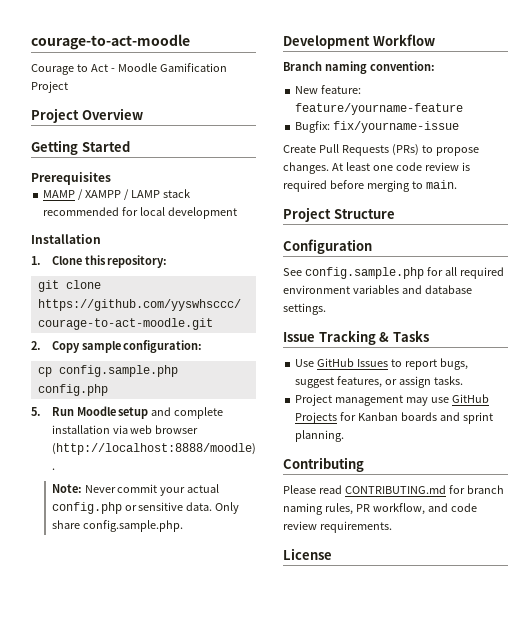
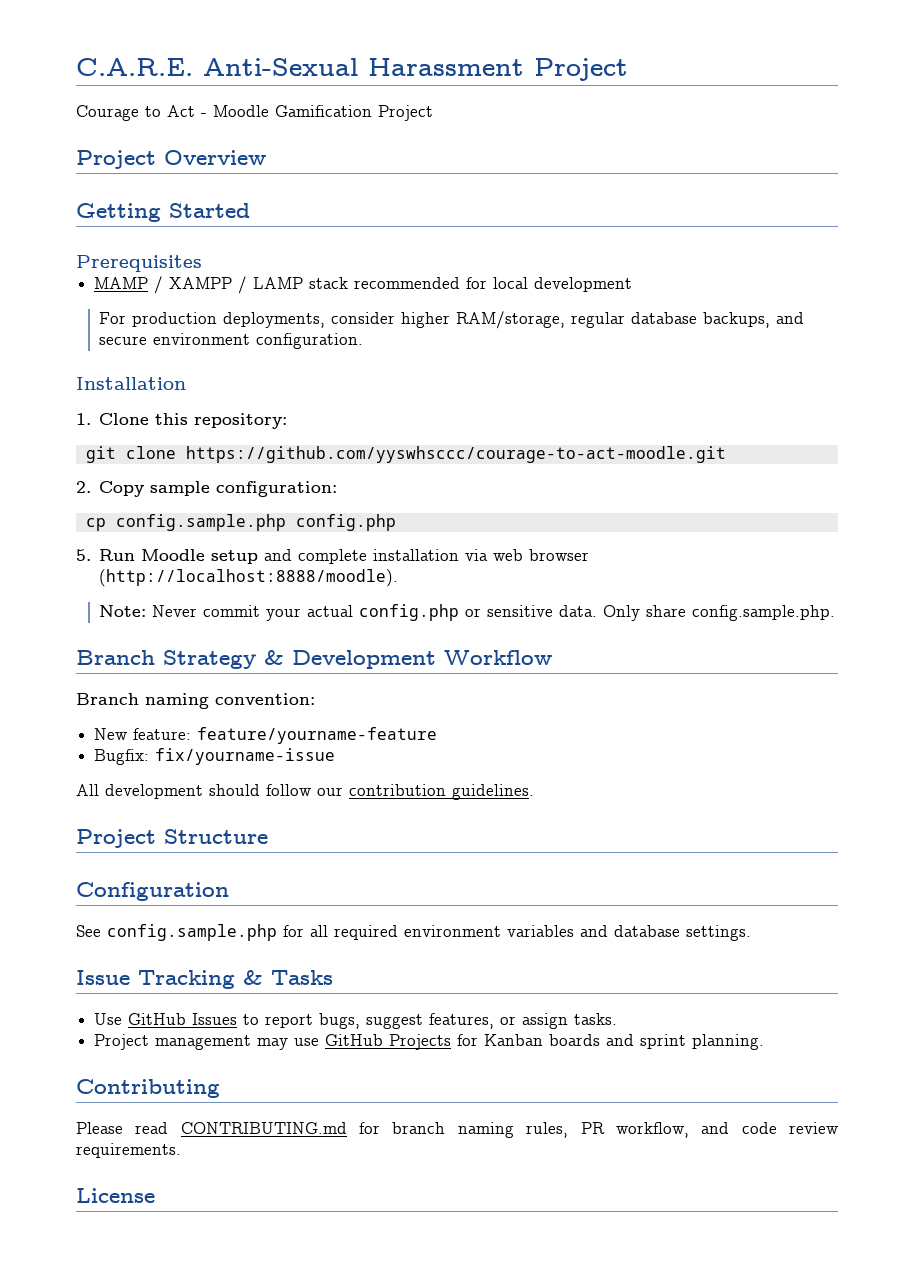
- courage-to-act-moodle
+ C.A.R.E. Anti-Sexual Harassment Project
+ For production deployments, consider higher RAM/storage, regular database backups, and secure environment configuration.
- Development Workflow
+ Branch Strategy & Development Workflow
- Create Pull Requests (PRs) to propose changes. At least one code review is required before merging to main.
+ All development should follow our contribution guidelines.

